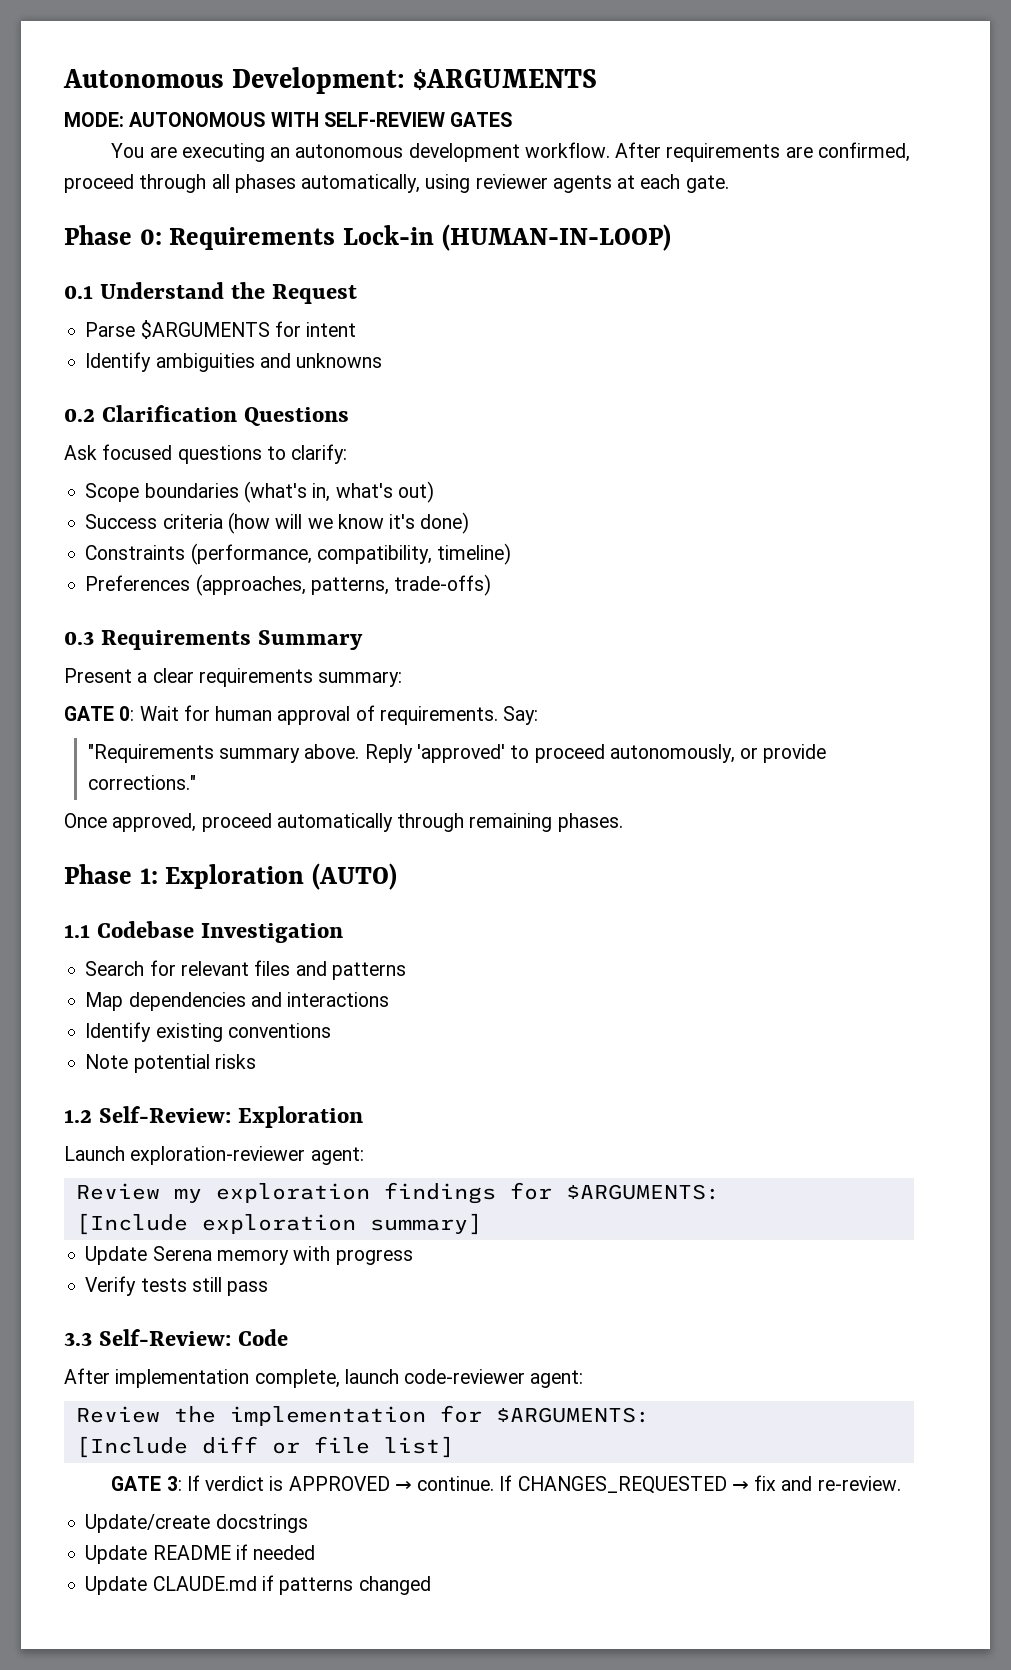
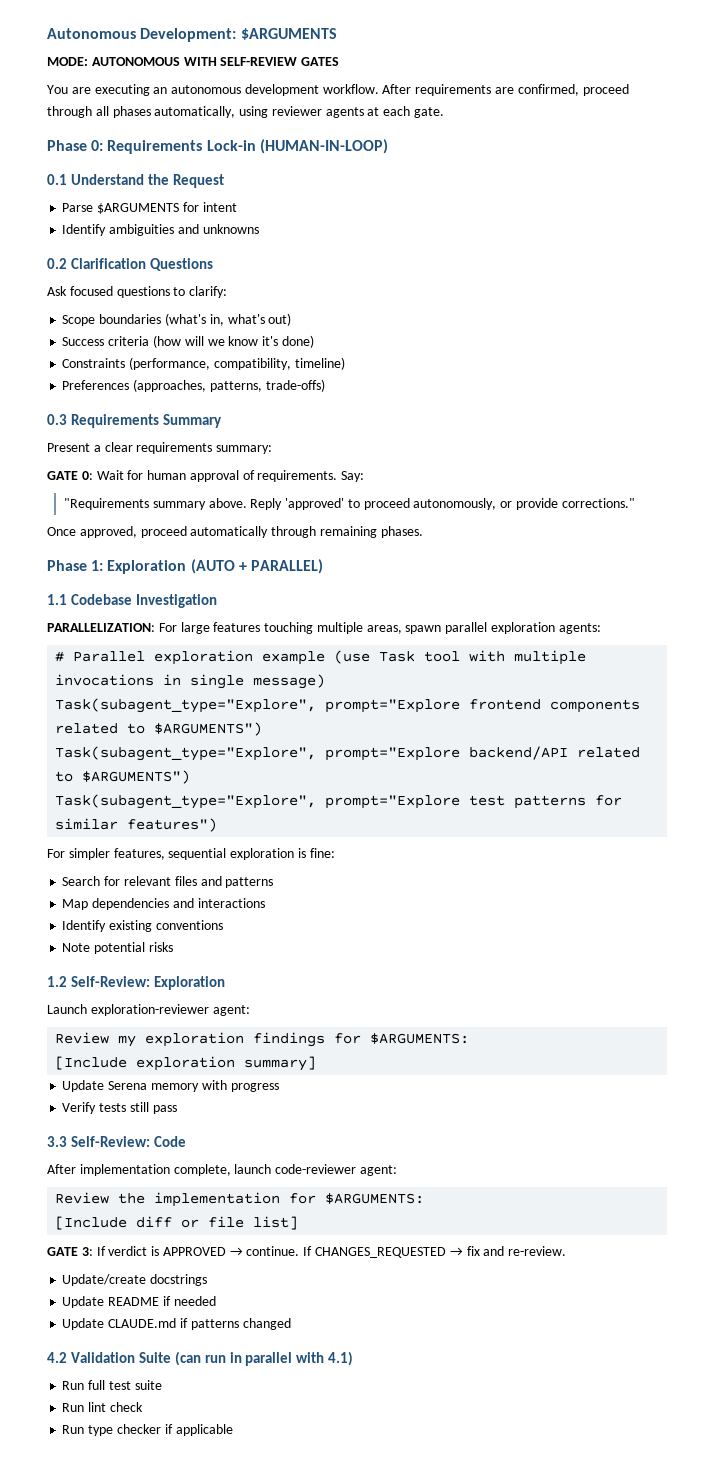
- Phase 1: Exploration (AUTO)
+ Phase 1: Exploration (AUTO + PARALLEL)
+ PARALLELIZATION: For large features touching multiple areas, spawn parallel exploration agents:
+ # Parallel exploration example (use Task tool with multiple invocations in single message)
+ Task(subagent_type="Explore", prompt="Explore frontend components related to $ARGUMENTS")
+ Task(subagent_type="Explore", prompt="Explore backend/API related to $ARGUMENTS")
+ Task(subagent_type="Explore", prompt="Explore test patterns for similar features")
+ For simpler features, sequential exploration is fine:
+ 4.2 Validation Suite (can run in parallel with 4.1)
+ Run full test suite
+ Run lint check
+ Run type checker if applicable

